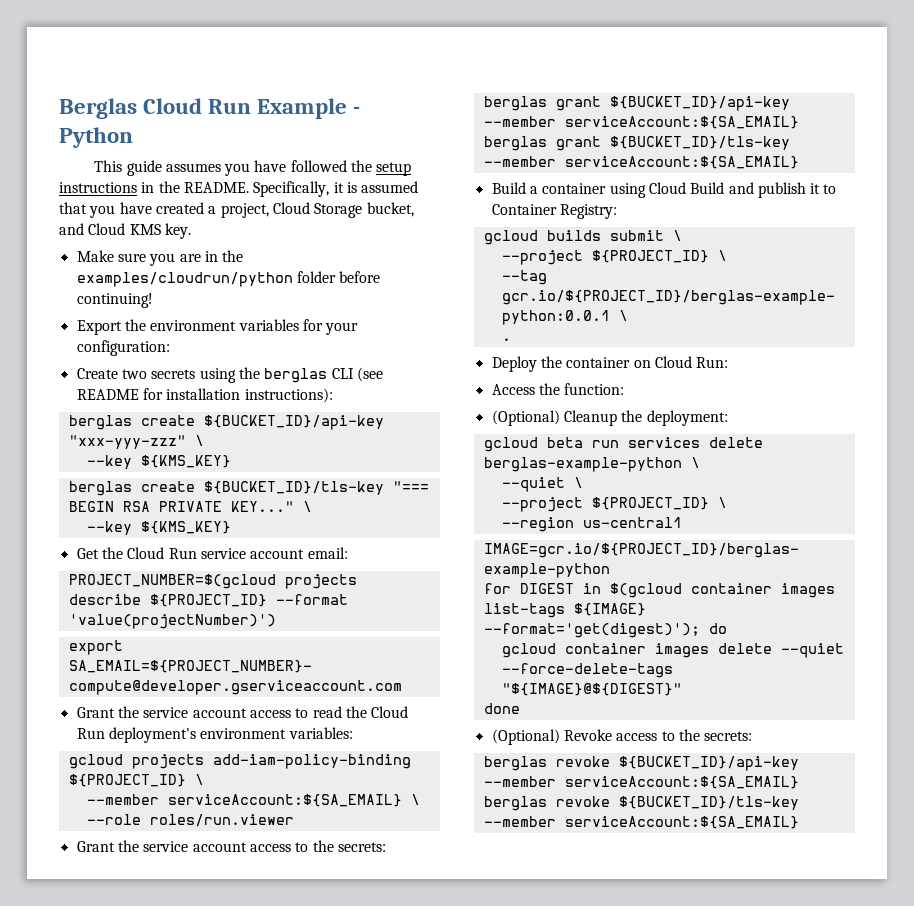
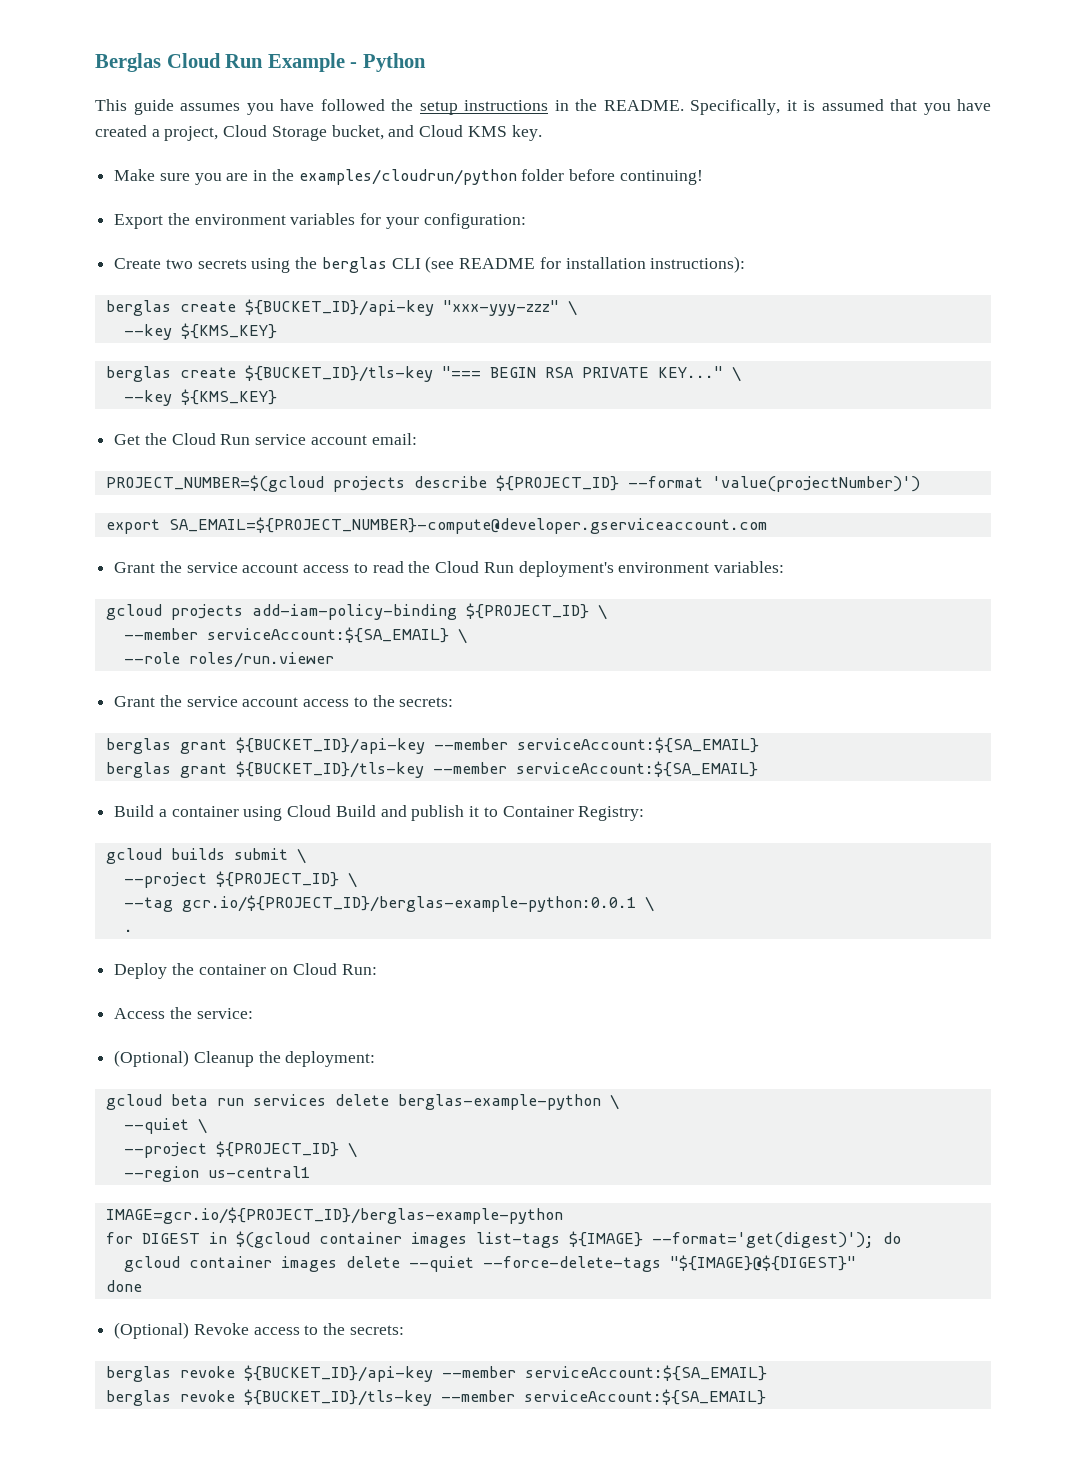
- Access the function:
+ Access the service:

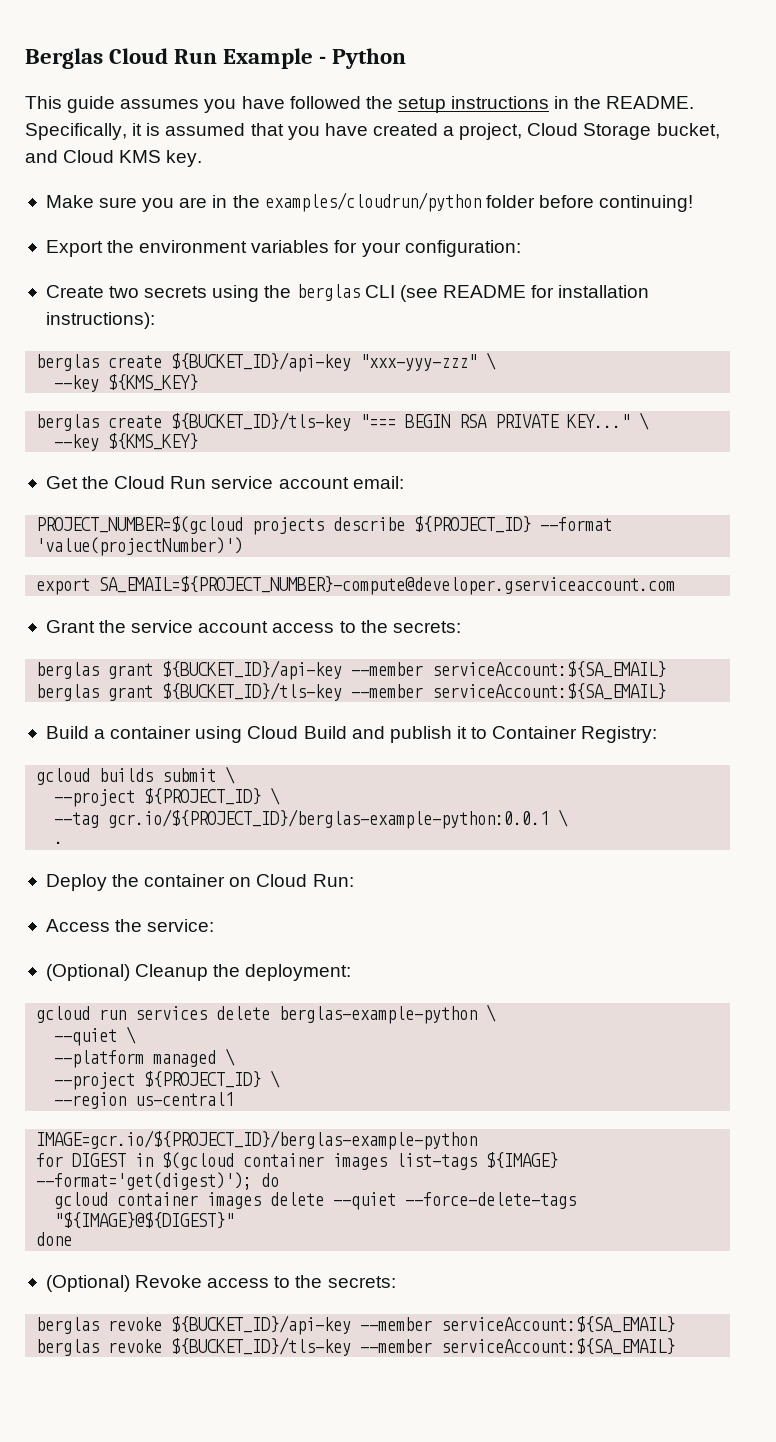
- Grant the service account access to read the Cloud Run deployment's environment variables:
- gcloud projects add-iam-policy-binding ${PROJECT_ID} \
- --member serviceAccount:${SA_EMAIL} \
- --role roles/run.viewer
- gcloud beta run services delete berglas-example-python \
+ gcloud run services delete berglas-example-python \
+ --platform managed \

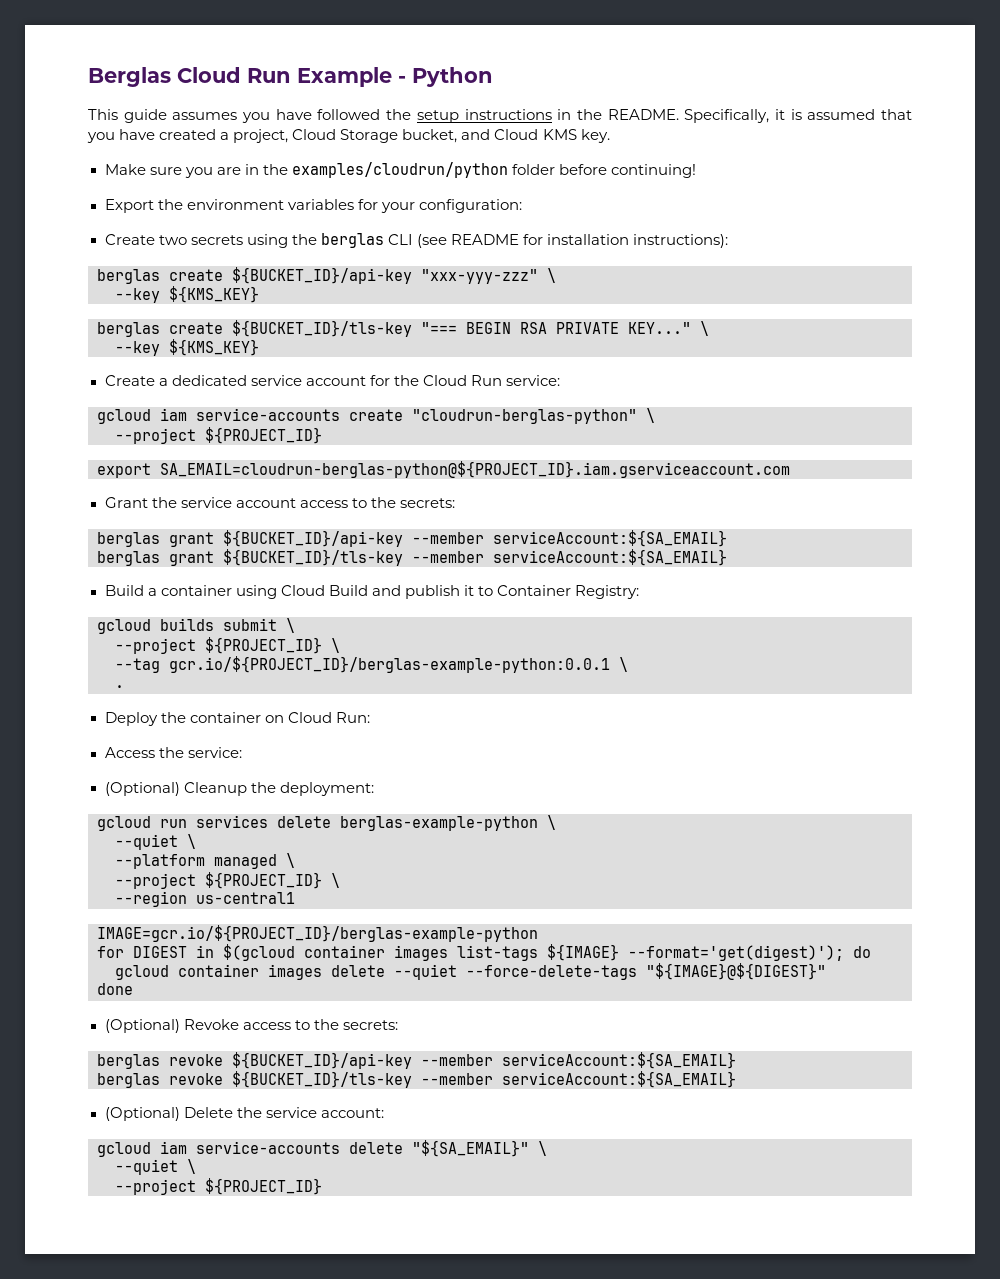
- Get the Cloud Run service account email:
- PROJECT_NUMBER=$(gcloud projects describe ${PROJECT_ID} --format 'value(projectNumber)')
+ Create a dedicated service account for the Cloud Run service:
+ gcloud iam service-accounts create "cloudrun-berglas-python" \
+ --project ${PROJECT_ID}
- export SA_EMAIL=${PROJECT_NUMBER}-compute@developer.gserviceaccount.com
+ export SA_EMAIL=cloudrun-berglas-python@${PROJECT_ID}.iam.gserviceaccount.com
+ (Optional) Delete the service account:
+ gcloud iam service-accounts delete "${SA_EMAIL}" \
+ --quiet \
+ --project ${PROJECT_ID}

